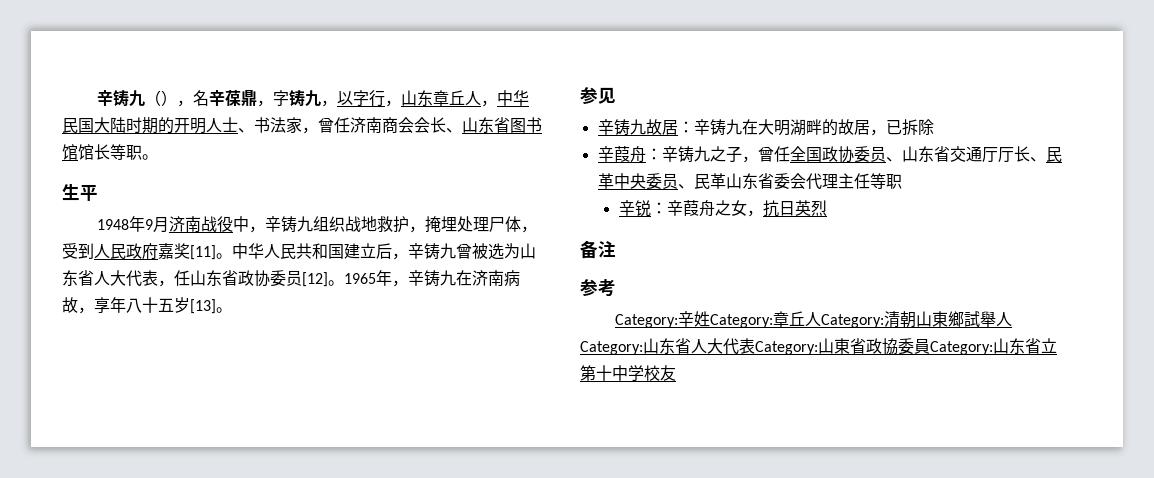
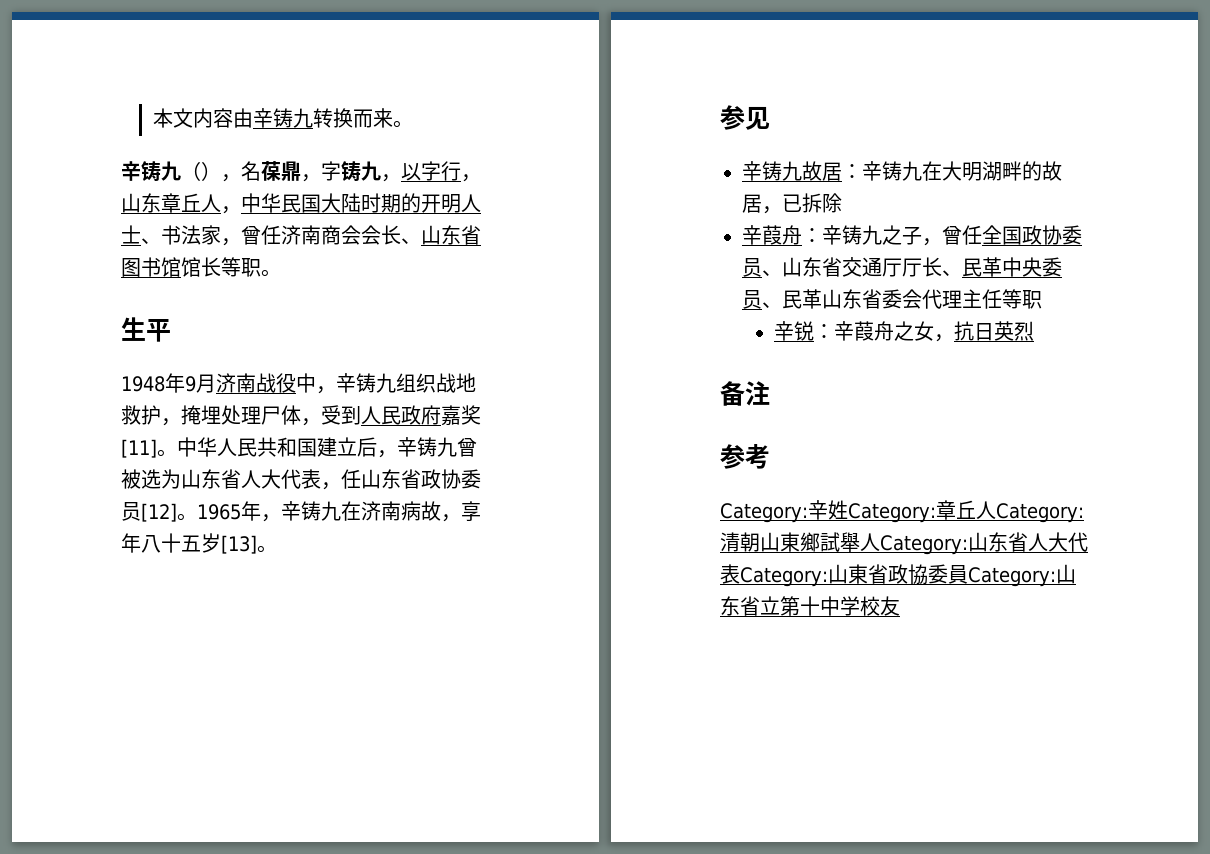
+ 本文内容由辛铸九转换而来。
- 辛铸九（），名辛葆鼎，字铸九，以字行，山东章丘人，中华民国大陆时期的开明人士、书法家，曾任济南商会会长、山东省图书馆馆长等职。
+ 辛铸九（），名葆鼎，字铸九，以字行，山东章丘人，中华民国大陆时期的开明人士、书法家，曾任济南商会会长、山东省图书馆馆长等职。

